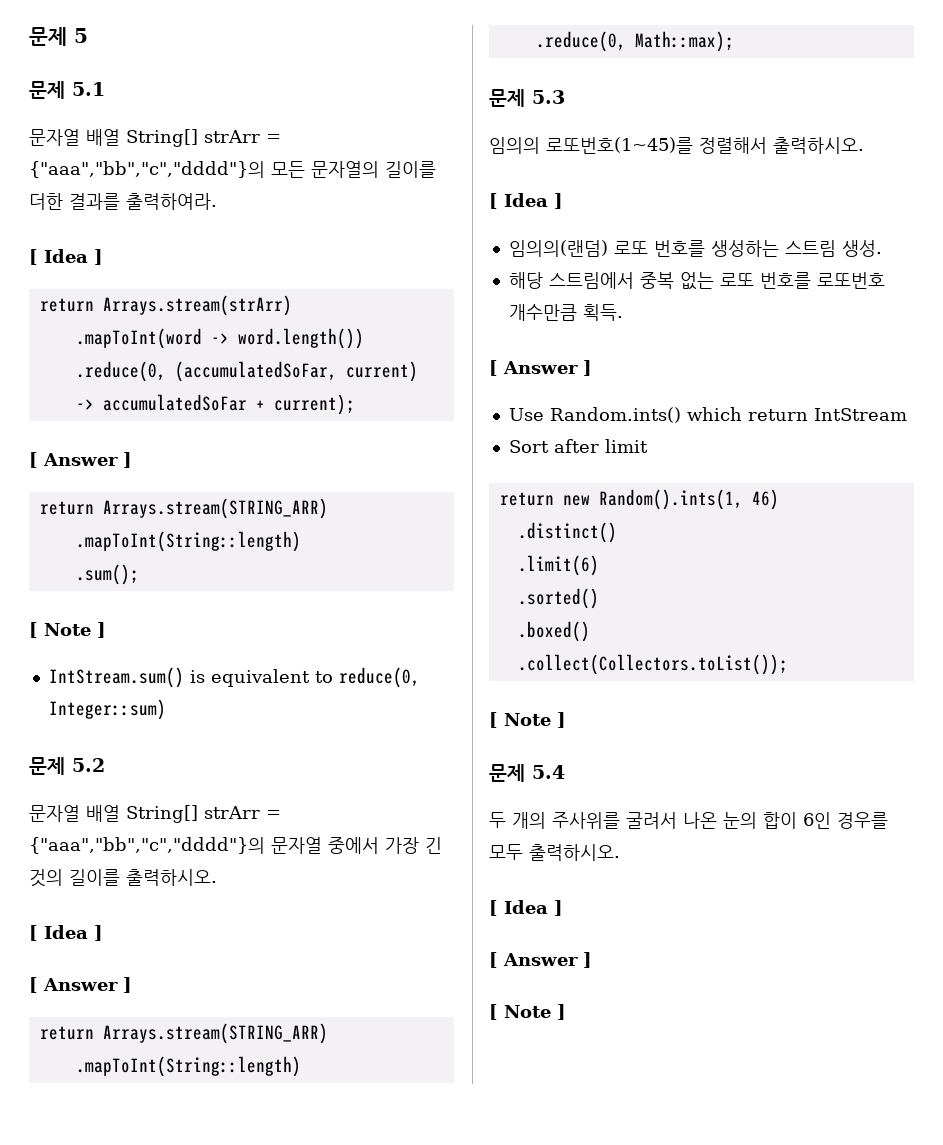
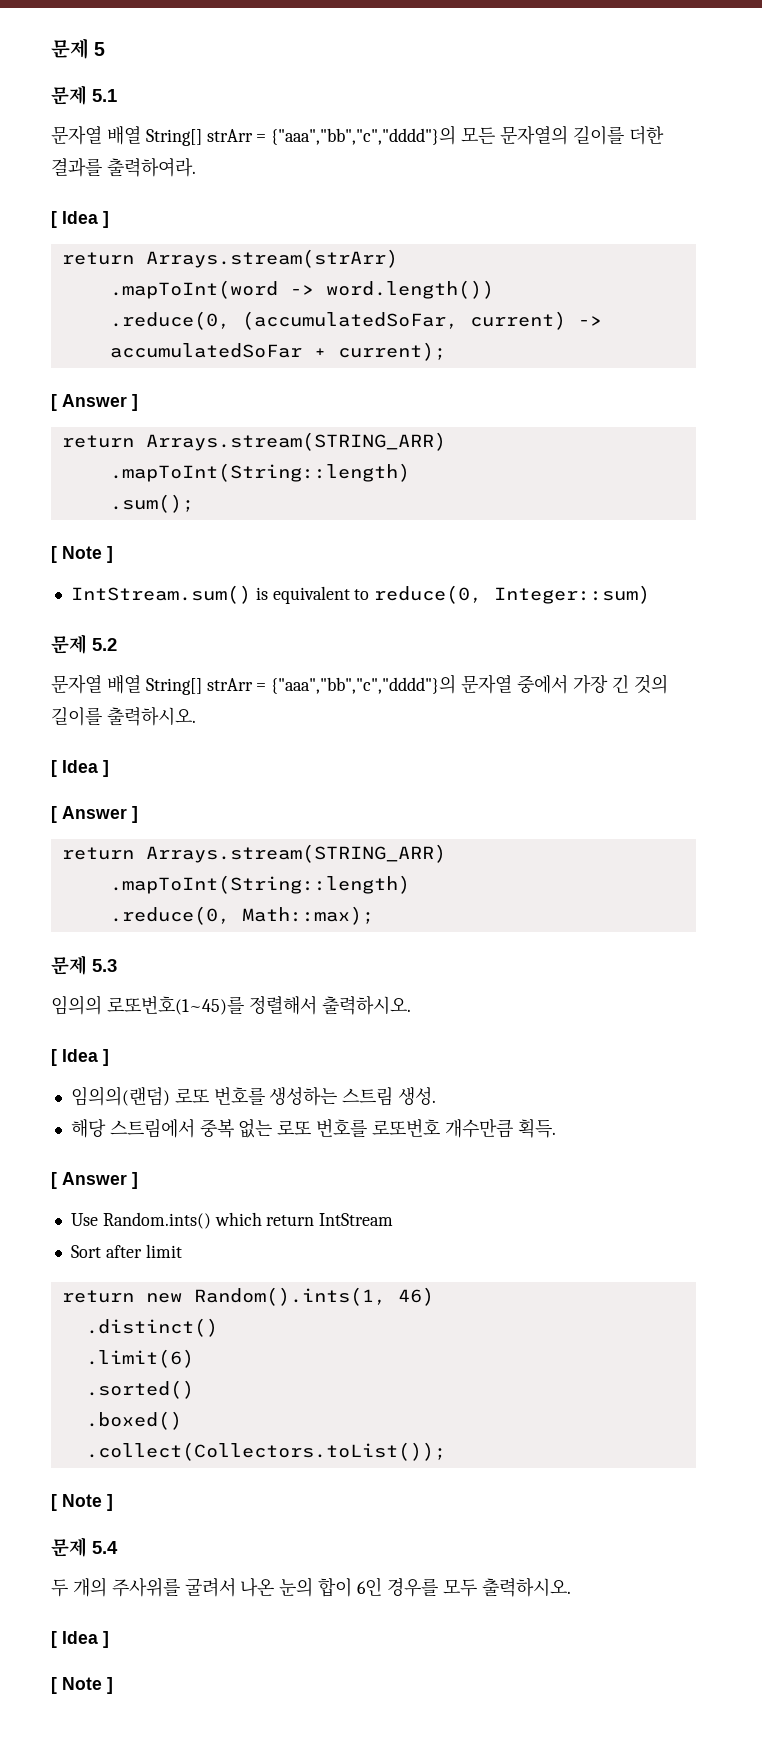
  두 개의 주사위를 굴려서 나온 눈의 합이 6인 경우를 모두 출력하시오.
  [ Idea ]
- [ Answer ]

